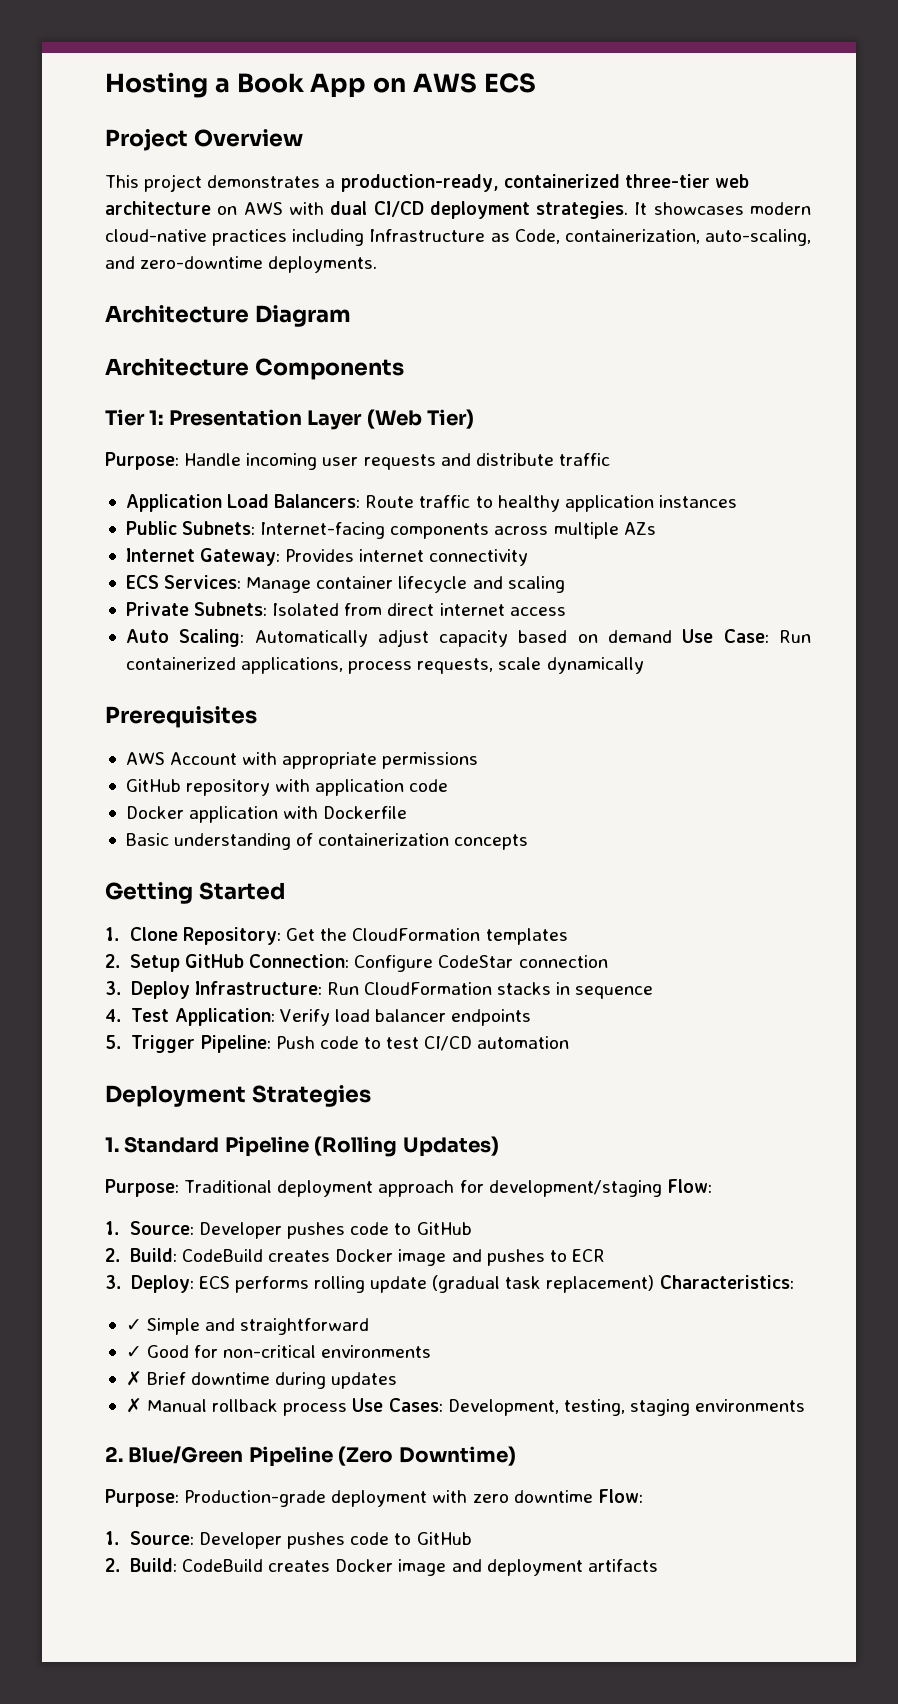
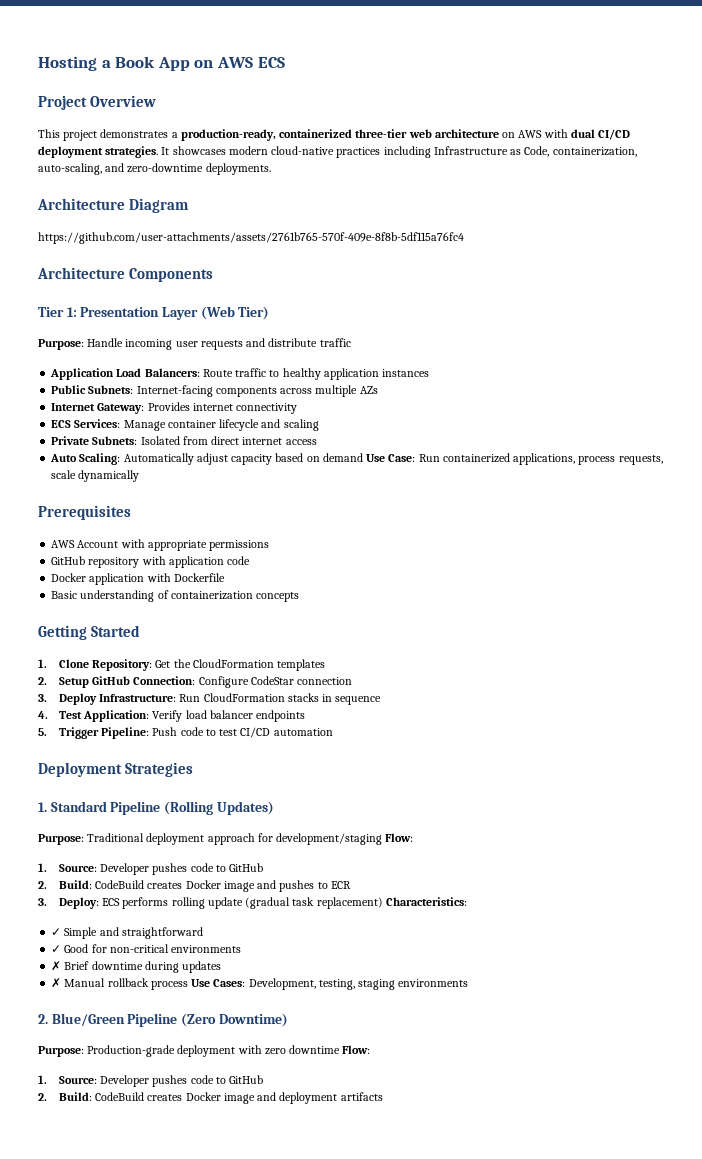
+ https://github.com/user-attachments/assets/2761b765-570f-409e-8f8b-5df115a76fc4

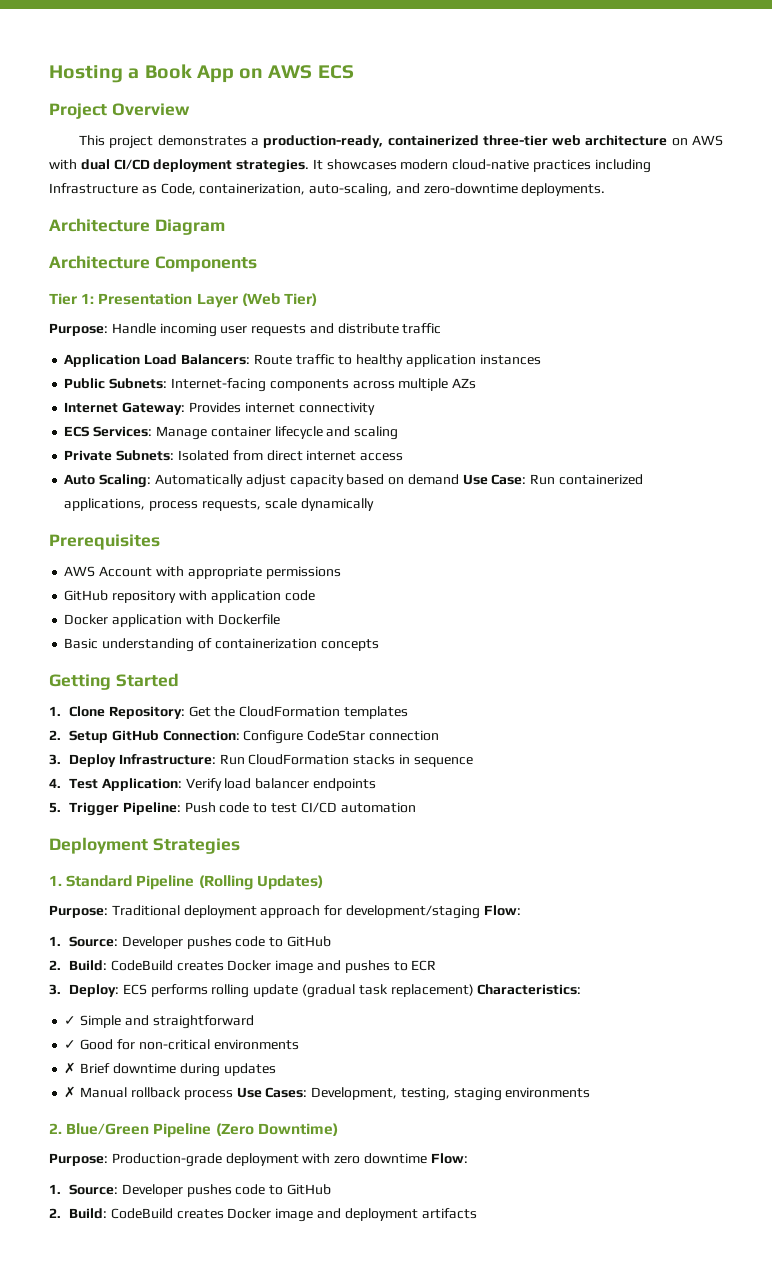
- https://github.com/user-attachments/assets/2761b765-570f-409e-8f8b-5df115a76fc4

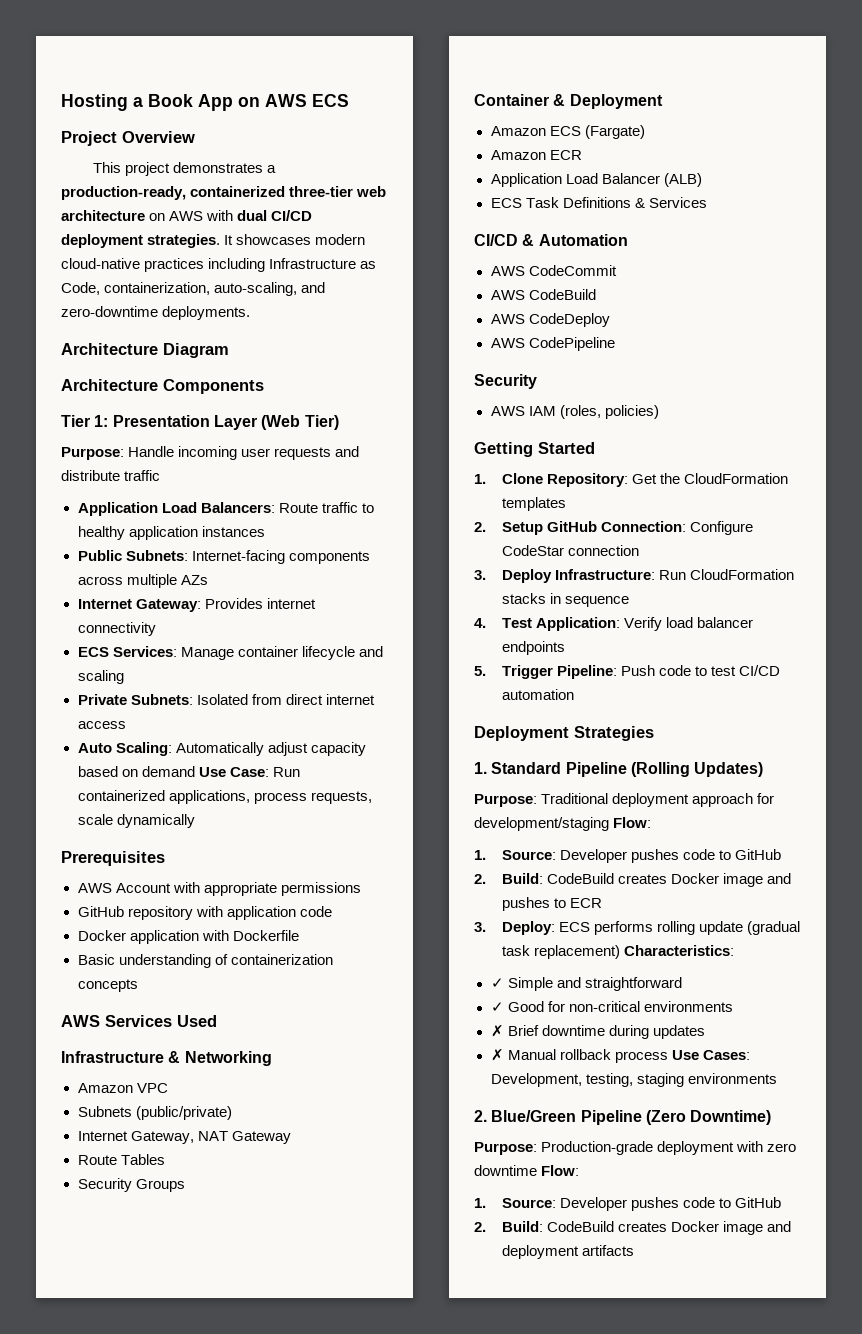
+ AWS Services Used
+ Infrastructure & Networking
+ Amazon VPC
+ Subnets (public/private)
+ Internet Gateway, NAT Gateway
+ Route Tables
+ Security Groups
+ Container & Deployment
+ Amazon ECS (Fargate)
+ Amazon ECR
+ Application Load Balancer (ALB)
+ ECS Task Definitions & Services
+ CI/CD & Automation
+ AWS CodeCommit
+ AWS CodeBuild
+ AWS CodeDeploy
+ AWS CodePipeline
+ Security
+ AWS IAM (roles, policies)

